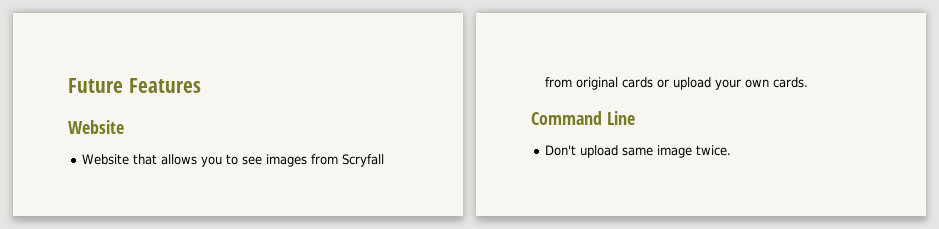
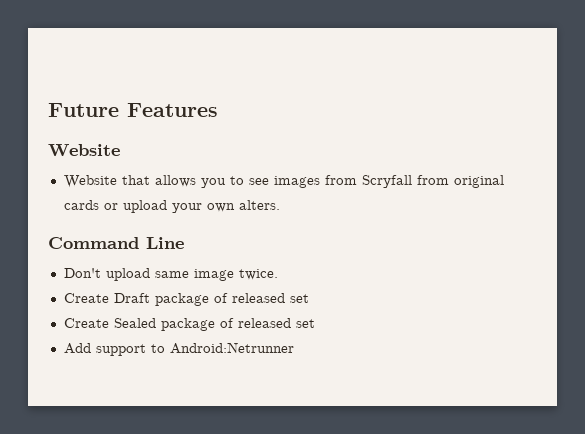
- Website that allows you to see images from Scryfall from original cards or upload your own cards.
+ Website that allows you to see images from Scryfall from original cards or upload your own alters.
+ Create Draft package of released set
+ Create Sealed package of released set
+ Add support to Android:Netrunner

